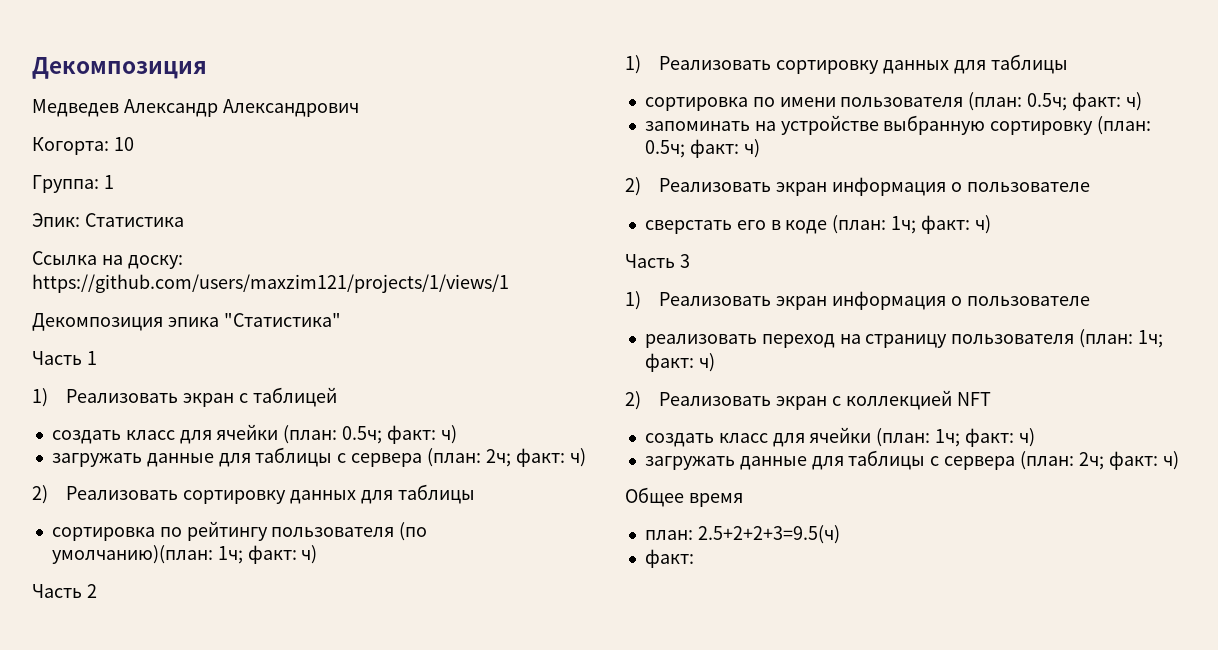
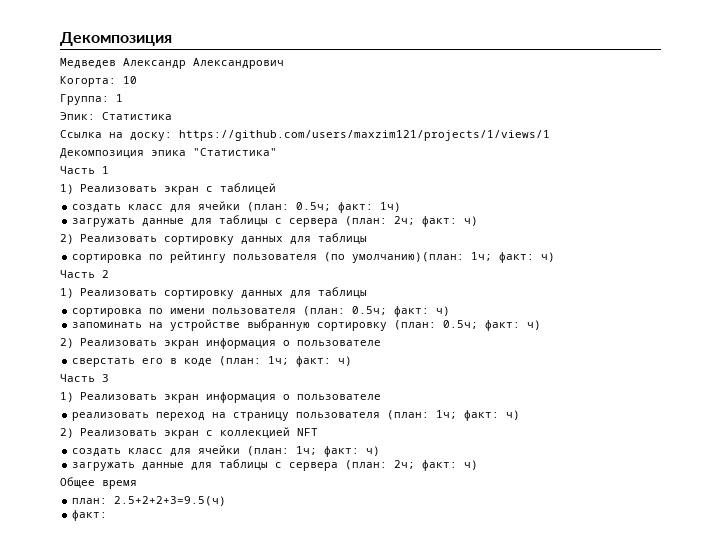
- создать класс для ячейки (план: 0.5ч; факт: ч)
+ создать класс для ячейки (план: 0.5ч; факт: 1ч)

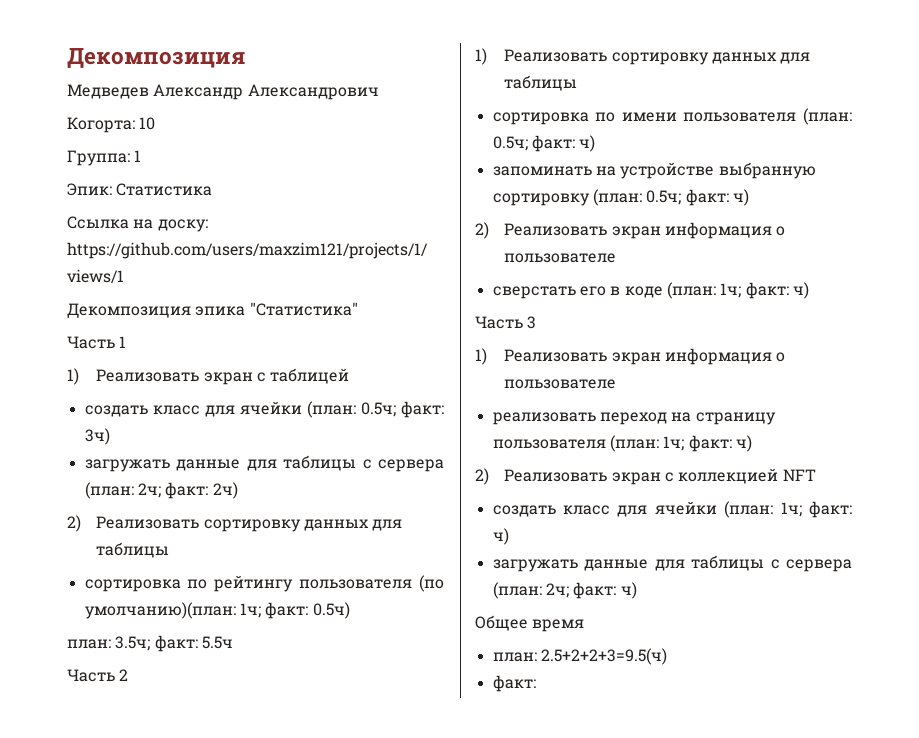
- создать класс для ячейки (план: 0.5ч; факт: 1ч)
- загружать данные для таблицы с сервера (план: 2ч; факт: ч)
+ создать класс для ячейки (план: 0.5ч; факт: 3ч)
+ загружать данные для таблицы с сервера (план: 2ч; факт: 2ч)
- сортировка по рейтингу пользователя (по умолчанию)(план: 1ч; факт: ч)
+ сортировка по рейтингу пользователя (по умолчанию)(план: 1ч; факт: 0.5ч)
+ план: 3.5ч; факт: 5.5ч

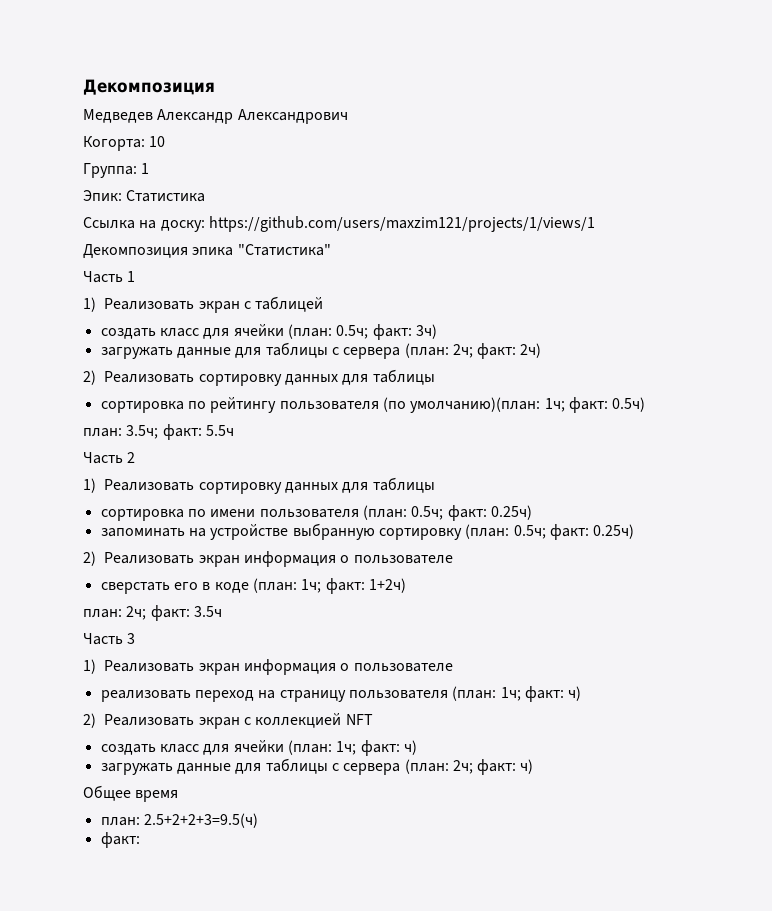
- сортировка по имени пользователя (план: 0.5ч; факт: ч)
+ сортировка по имени пользователя (план: 0.5ч; факт: 0.25ч)
- запоминать на устройстве выбранную сортировку (план: 0.5ч; факт: ч)
+ запоминать на устройстве выбранную сортировку (план: 0.5ч; факт: 0.25ч)
- сверстать его в коде (план: 1ч; факт: ч)
+ сверстать его в коде (план: 1ч; факт: 1+2ч)
+ план: 2ч; факт: 3.5ч

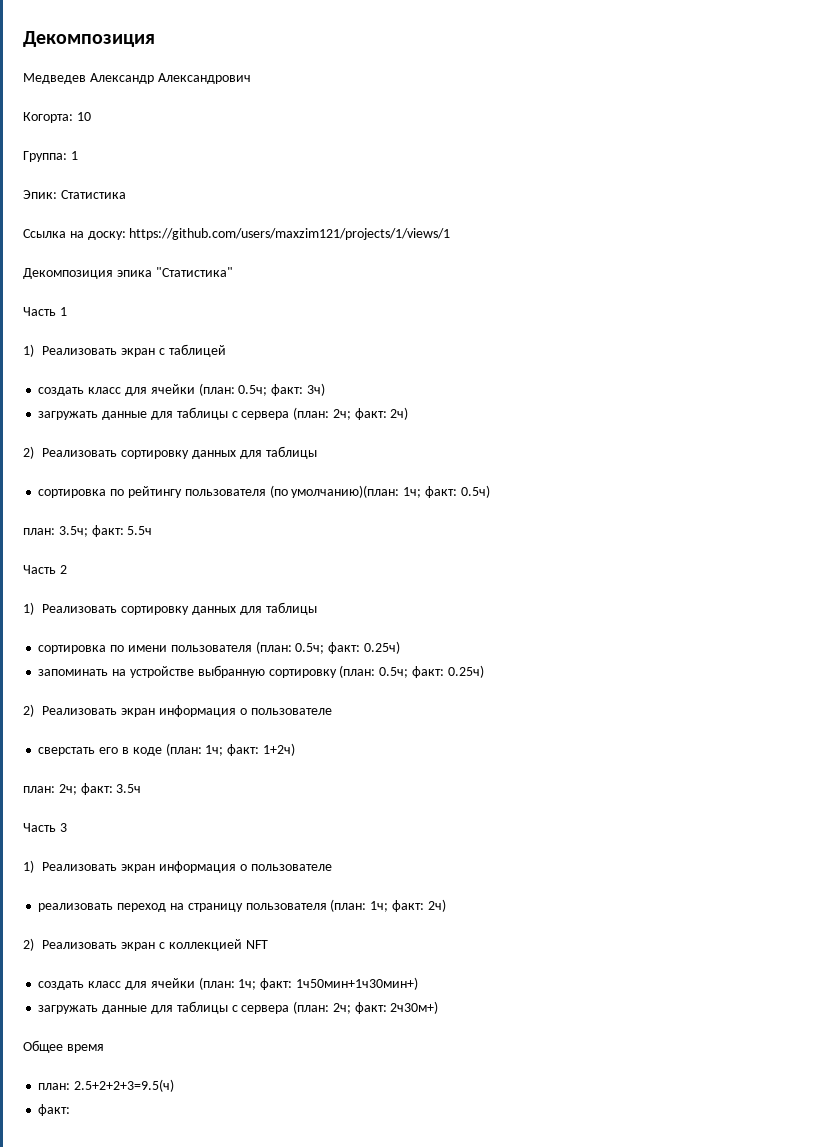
- реализовать переход на страницу пользователя (план: 1ч; факт: ч)
+ реализовать переход на страницу пользователя (план: 1ч; факт: 2ч)
- создать класс для ячейки (план: 1ч; факт: ч)
- загружать данные для таблицы с сервера (план: 2ч; факт: ч)
+ создать класс для ячейки (план: 1ч; факт: 1ч50мин+1ч30мин+)
+ загружать данные для таблицы с сервера (план: 2ч; факт: 2ч30м+)

